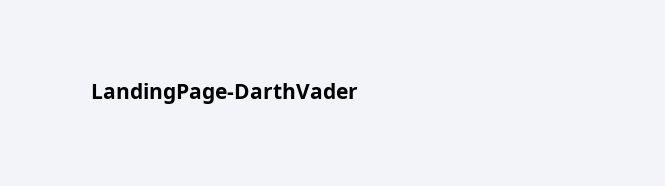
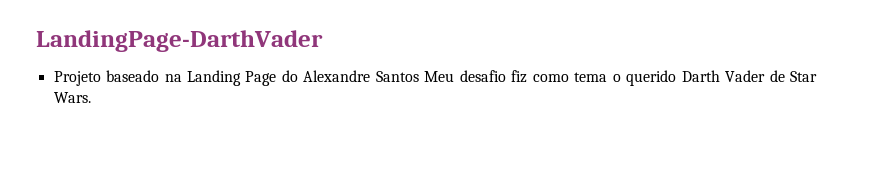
+ Projeto baseado na Landing Page do Alexandre Santos Meu desafio fiz como tema o querido Darth Vader de Star Wars.

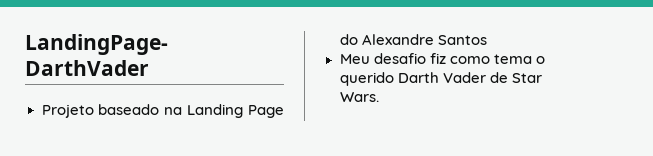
- Projeto baseado na Landing Page do Alexandre Santos Meu desafio fiz como tema o querido Darth Vader de Star Wars.
+ Projeto baseado na Landing Page do Alexandre Santos
+ Meu desafio fiz como tema o querido Darth Vader de Star Wars.

